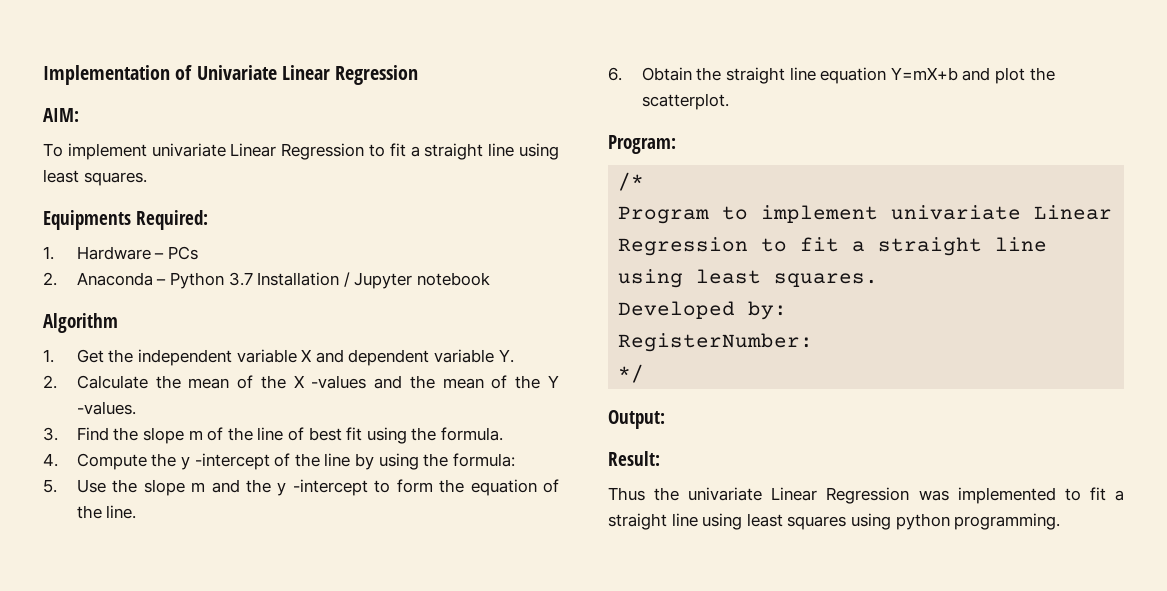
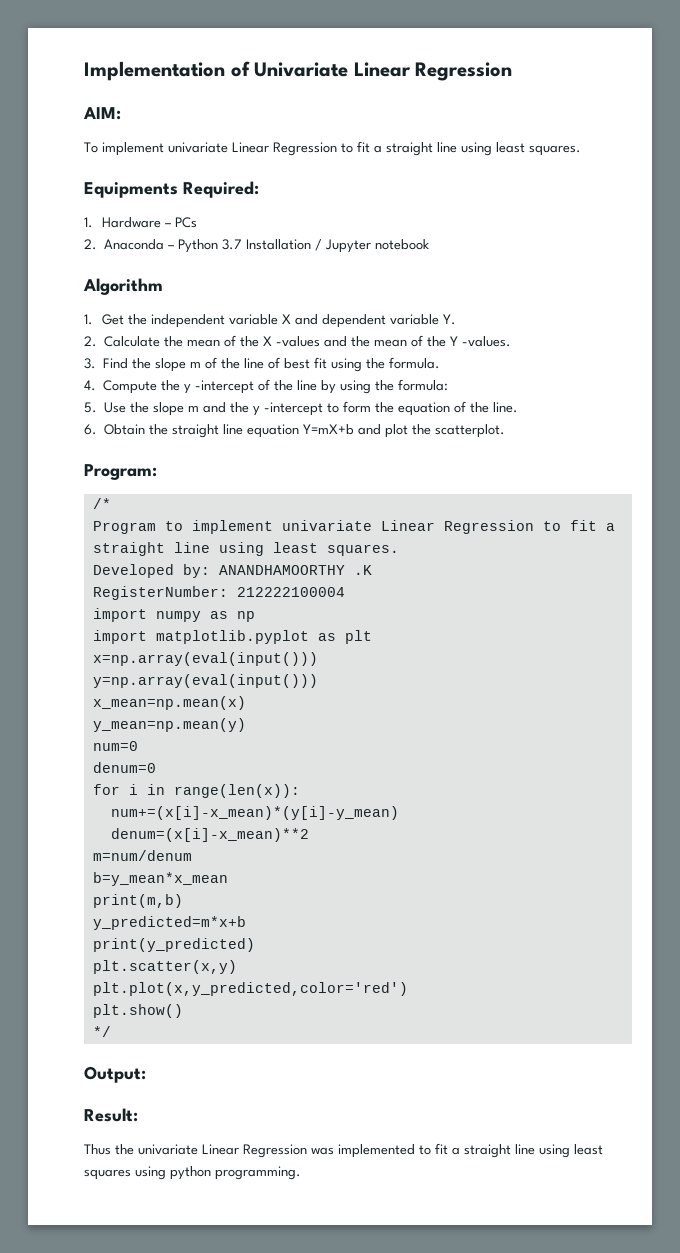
- Developed by:
+ Developed by: ANANDHAMOORTHY .K
- RegisterNumber:
+ RegisterNumber: 212222100004
+ import numpy as np
+ import matplotlib.pyplot as plt
+ x=np.array(eval(input()))
+ y=np.array(eval(input()))
+ x_mean=np.mean(x)
+ y_mean=np.mean(y)
+ num=0
+ denum=0
+ for i in range(len(x)):
+ num+=(x[i]-x_mean)*(y[i]-y_mean)
+ denum=(x[i]-x_mean)**2
+ m=num/denum
+ b=y_mean*x_mean
+ print(m,b)
+ y_predicted=m*x+b
+ print(y_predicted)
+ plt.scatter(x,y)
+ plt.plot(x,y_predicted,color='red')
+ plt.show()

